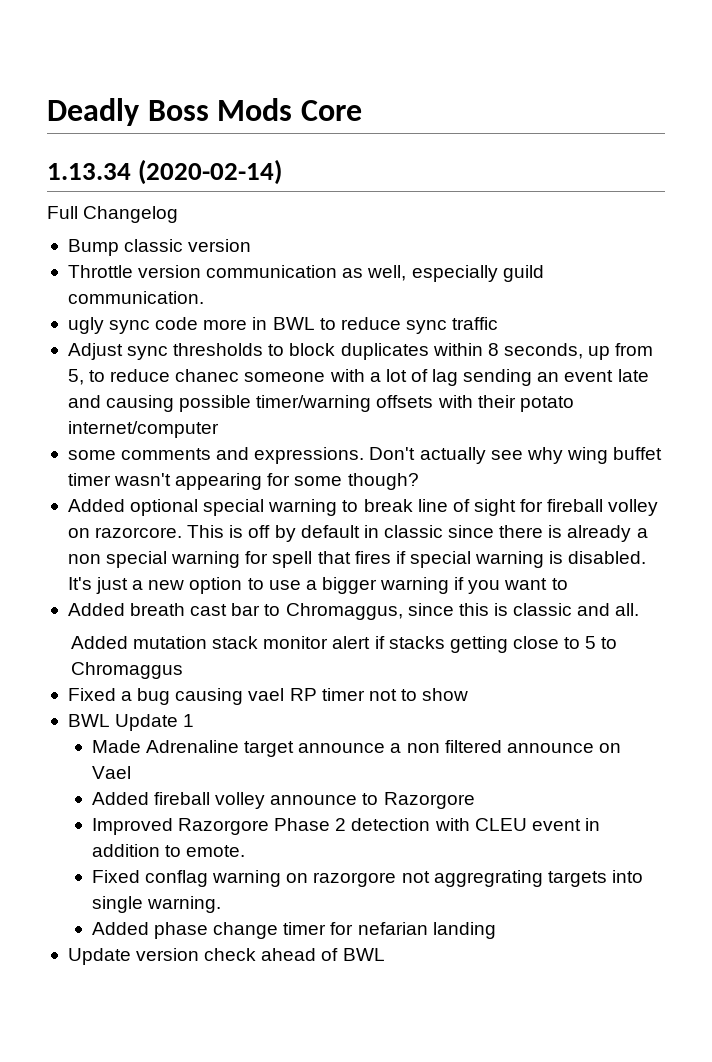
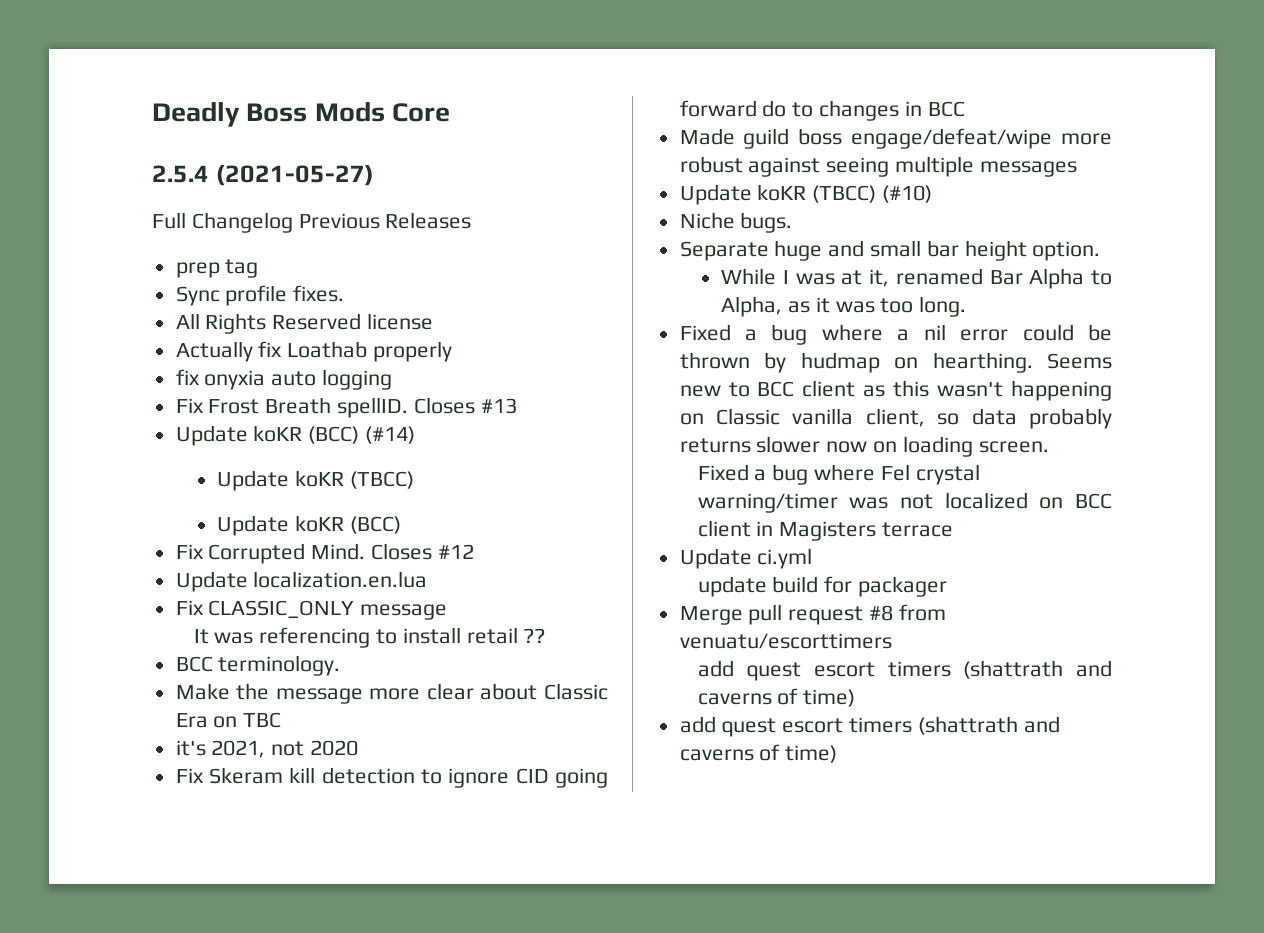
- 1.13.34 (2020-02-14)
+ 2.5.4 (2021-05-27)
- Full Changelog
- Bump classic version
- Throttle version communication as well, especially guild communication.
- ugly sync code more in BWL to reduce sync traffic
- Adjust sync thresholds to block duplicates within 8 seconds, up from 5, to reduce chanec someone with a lot of lag sending an event late and causing possible timer/warning offsets with their potato internet/computer
- some comments and expressions. Don't actually see why wing buffet timer wasn't appearing for some though?
- Added optional special warning to break line of sight for fireball volley on razorcore. This is off by default in classic since there is already a non special warning for spell that fires if special warning is disabled. It's just a new option to use a bigger warning if you want to
- Added breath cast bar to Chromaggus, since this is classic and all.
- Added mutation stack monitor alert if stacks getting close to 5 to Chromaggus
- Fixed a bug causing vael RP timer not to show
- BWL Update 1
- Made Adrenaline target announce a non filtered announce on Vael
- Added fireball volley announce to Razorgore
- Improved Razorgore Phase 2 detection with CLEU event in addition to emote.
- Fixed conflag warning on razorgore not aggregrating targets into single warning.
- Added phase change timer for nefarian landing
- Update version check ahead of BWL
+ Full Changelog Previous Releases
+ prep tag
+ Sync profile fixes.
+ All Rights Reserved license
+ Actually fix Loathab properly
+ fix onyxia auto logging
+ Fix Frost Breath spellID. Closes #13
+ Update koKR (BCC) (#14)
+ Update koKR (TBCC)
+ Update koKR (BCC)
+ Fix Corrupted Mind. Closes #12
+ Update localization.en.lua
+ Fix CLASSIC_ONLY message
+ It was referencing to install retail ??
+ BCC terminology.
+ Make the message more clear about Classic Era on TBC
+ it's 2021, not 2020
+ Fix Skeram kill detection to ignore CID going forward do to changes in BCC
+ Made guild boss engage/defeat/wipe more robust against seeing multiple messages
+ Update koKR (TBCC) (#10)
+ Niche bugs.
+ Separate huge and small bar height option.
+ While I was at it, renamed Bar Alpha to Alpha, as it was too long.
+ Fixed a bug where a nil error could be thrown by hudmap on hearthing. Seems new to BCC client as this wasn't happening on Classic vanilla client, so data probably returns slower now on loading screen.
+ Fixed a bug where Fel crystal warning/timer was not localized on BCC client in Magisters terrace
+ Update ci.yml
+ update build for packager
+ Merge pull request #8 from venuatu/escorttimers
+ add quest escort timers (shattrath and caverns of time)
+ add quest escort timers (shattrath and caverns of time)

